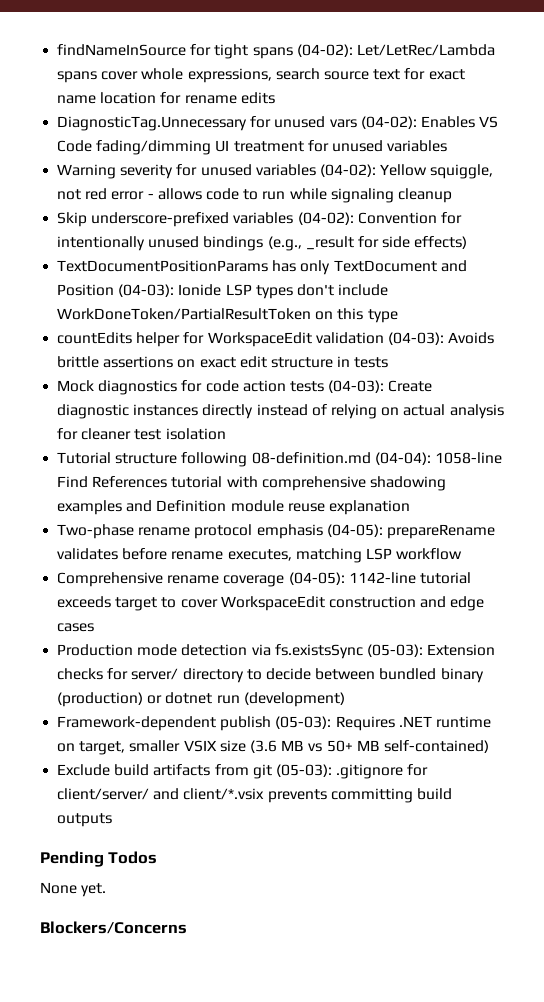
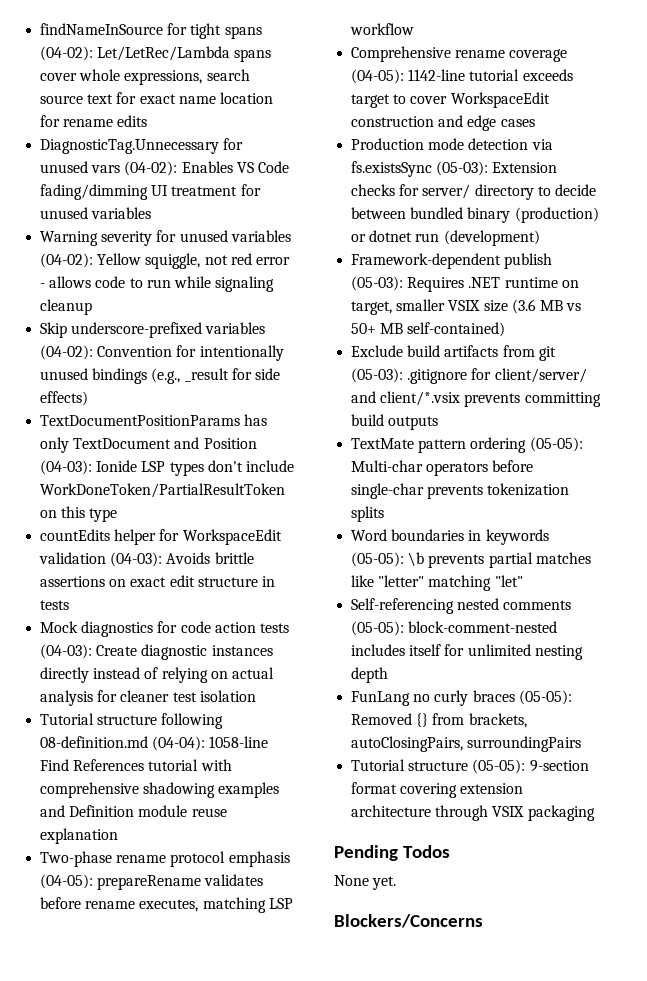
+ TextMate pattern ordering (05-05): Multi-char operators before single-char prevents tokenization splits
+ Word boundaries in keywords (05-05): \b prevents partial matches like "letter" matching "let"
+ Self-referencing nested comments (05-05): block-comment-nested includes itself for unlimited nesting depth
+ FunLang no curly braces (05-05): Removed {} from brackets, autoClosingPairs, surroundingPairs
+ Tutorial structure (05-05): 9-section format covering extension architecture through VSIX packaging

